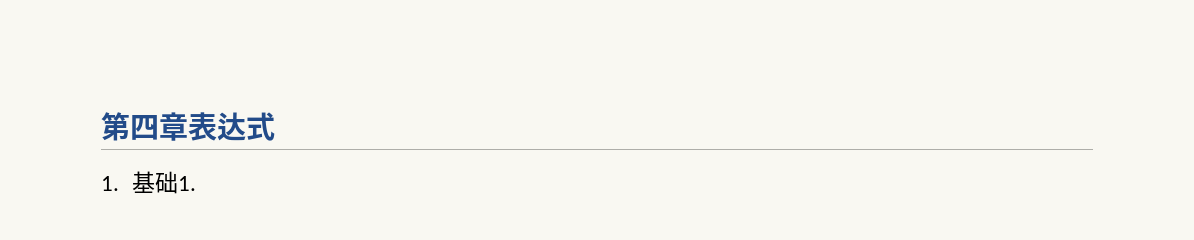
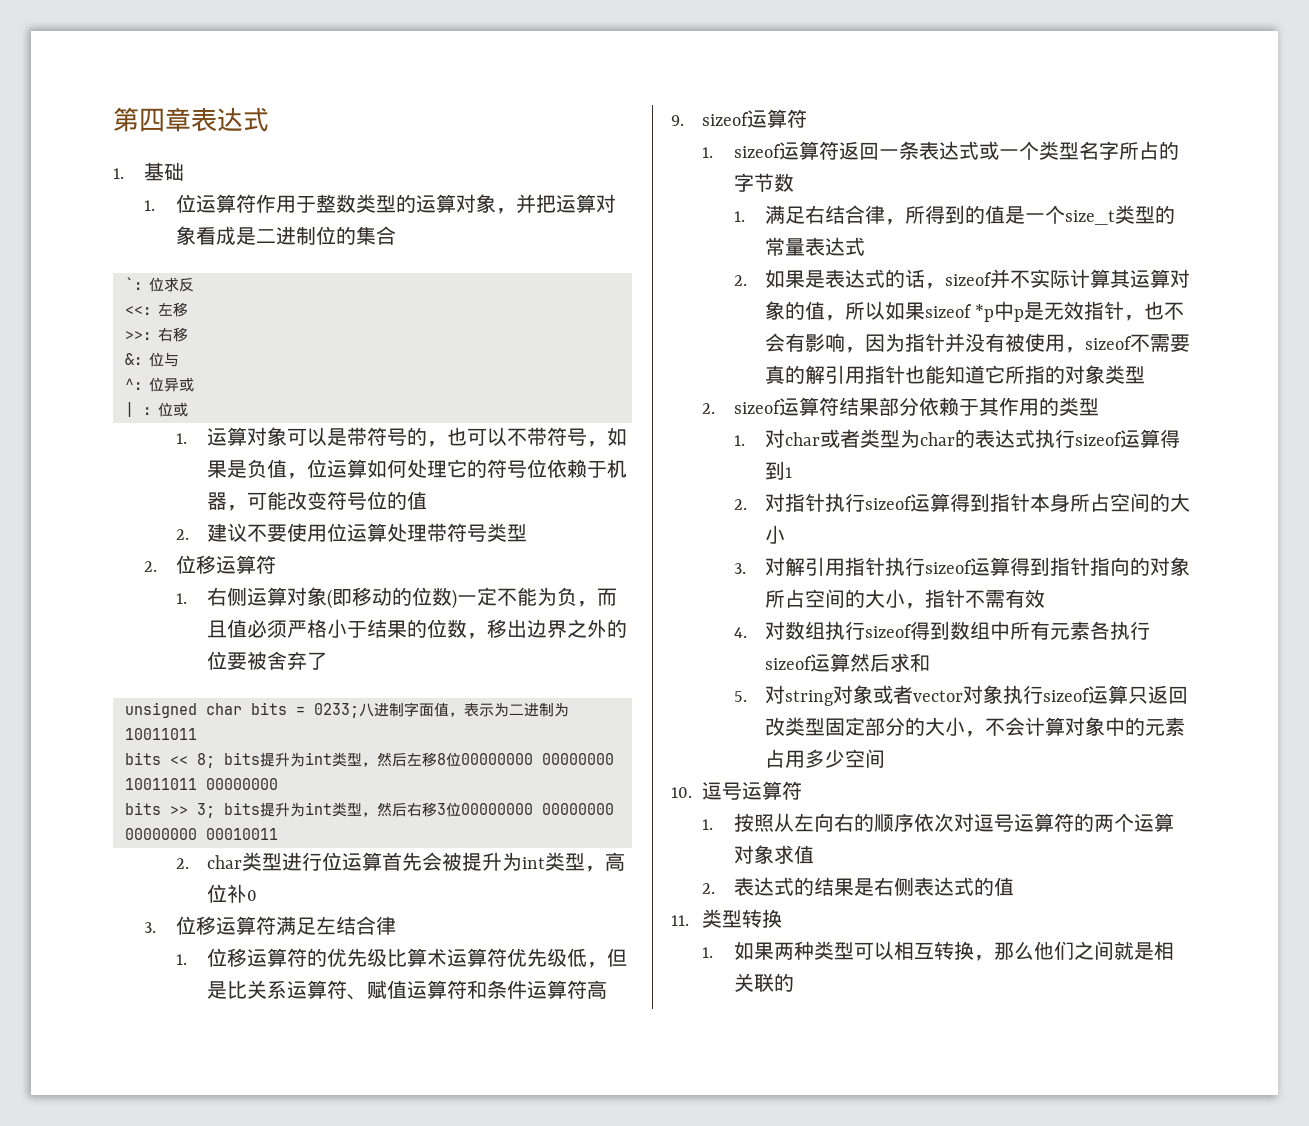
- 1.基础1.
+ 1.基础
+ 1.位运算符作用于整数类型的运算对象，并把运算对象看成是二进制位的集合
+ `：位求反
+ <<：左移
+ >>：右移
+ &：位与
+ ^：位异或
+ | ：位或
+ 1.运算对象可以是带符号的，也可以不带符号，如果是负值，位运算如何处理它的符号位依赖于机器，可能改变符号位的值
+ 2.建议不要使用位运算处理带符号类型
+ 2.位移运算符
+ 1.右侧运算对象(即移动的位数)一定不能为负，而且值必须严格小于结果的位数，移出边界之外的位要被舍弃了
+ unsigned char bits = 0233;八进制字面值，表示为二进制为10011011
+ bits << 8; bits提升为int类型，然后左移8位00000000 00000000 10011011 00000000
+ bits >> 3; bits提升为int类型，然后右移3位00000000 00000000 00000000 00010011
+ 2. char类型进行位运算首先会被提升为int类型，高位补0
+ 3.位移运算符满足左结合律
+ 1.位移运算符的优先级比算术运算符优先级低，但是比关系运算符、赋值运算符和条件运算符高
+ 9. sizeof运算符
+ 1. sizeof运算符返回一条表达式或一个类型名字所占的字节数
+ 1.满足右结合律，所得到的值是一个size_t类型的常量表达式
+ 2.如果是表达式的话，sizeof并不实际计算其运算对象的值，所以如果sizeof *p中p是无效指针，也不会有影响，因为指针并没有被使用，sizeof不需要真的解引用指针也能知道它所指的对象类型
+ 2. sizeof运算符结果部分依赖于其作用的类型
+ 1.对char或者类型为char的表达式执行sizeof运算得到1
+ 2.对指针执行sizeof运算得到指针本身所占空间的大小
+ 3.对解引用指针执行sizeof运算得到指针指向的对象所占空间的大小，指针不需有效
+ 4.对数组执行sizeof得到数组中所有元素各执行sizeof运算然后求和
+ 5.对string对象或者vector对象执行sizeof运算只返回改类型固定部分的大小，不会计算对象中的元素占用多少空间
+ 10.逗号运算符
+ 1.按照从左向右的顺序依次对逗号运算符的两个运算对象求值
+ 2.表达式的结果是右侧表达式的值
+ 11.类型转换
+ 1.如果两种类型可以相互转换，那么他们之间就是相关联的

